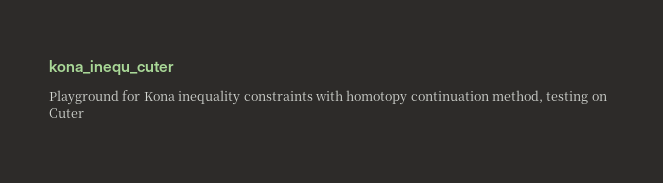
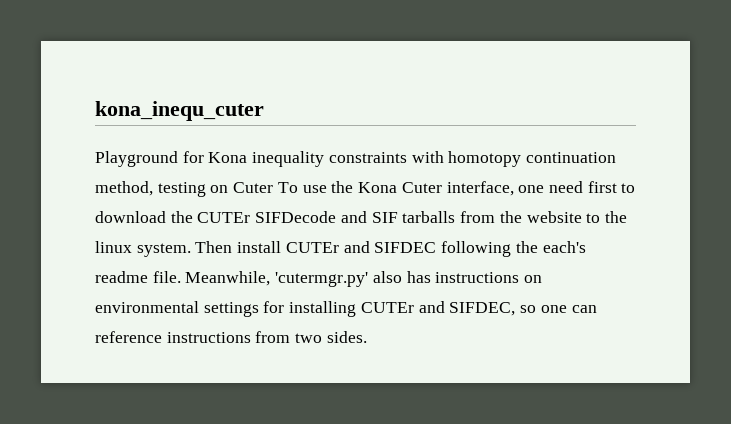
- Playground for Kona inequality constraints with homotopy continuation method, testing on Cuter
+ Playground for Kona inequality constraints with homotopy continuation method, testing on Cuter To use the Kona Cuter interface, one need first to download the CUTEr SIFDecode and SIF tarballs from the website to the linux system. Then install CUTEr and SIFDEC following the each's readme file. Meanwhile, 'cutermgr.py' also has instructions on environmental settings for installing CUTEr and SIFDEC, so one can reference instructions from two sides.

